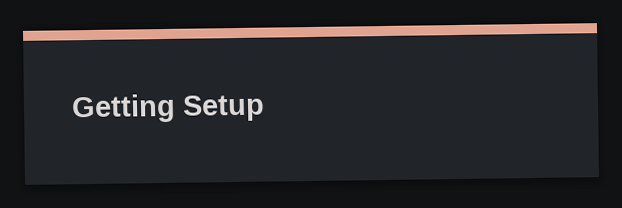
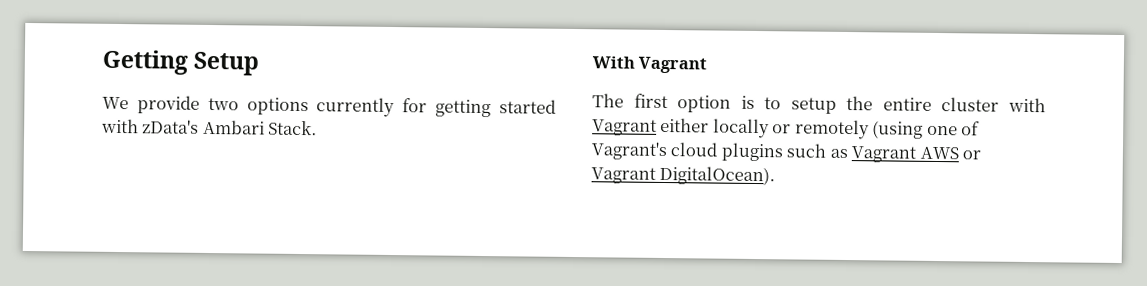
+ We provide two options currently for getting started with zData's Ambari Stack.
+ With Vagrant
+ The first option is to setup the entire cluster with Vagrant either locally or remotely (using one of Vagrant's cloud plugins such as Vagrant AWS or Vagrant DigitalOcean).

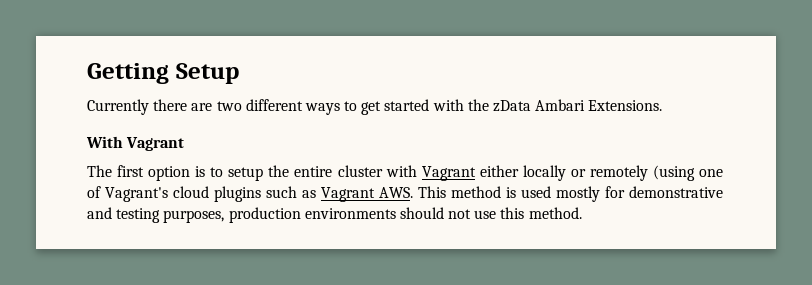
- We provide two options currently for getting started with zData's Ambari Stack.
+ Currently there are two different ways to get started with the zData Ambari Extensions.
- The first option is to setup the entire cluster with Vagrant either locally or remotely (using one of Vagrant's cloud plugins such as Vagrant AWS or Vagrant DigitalOcean).
+ The first option is to setup the entire cluster with Vagrant either locally or remotely (using one of Vagrant's cloud plugins such as Vagrant AWS. This method is used mostly for demonstrative and testing purposes, production environments should not use this method.

